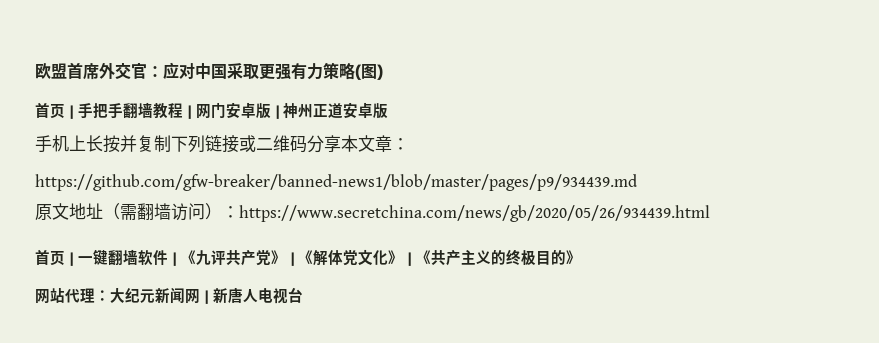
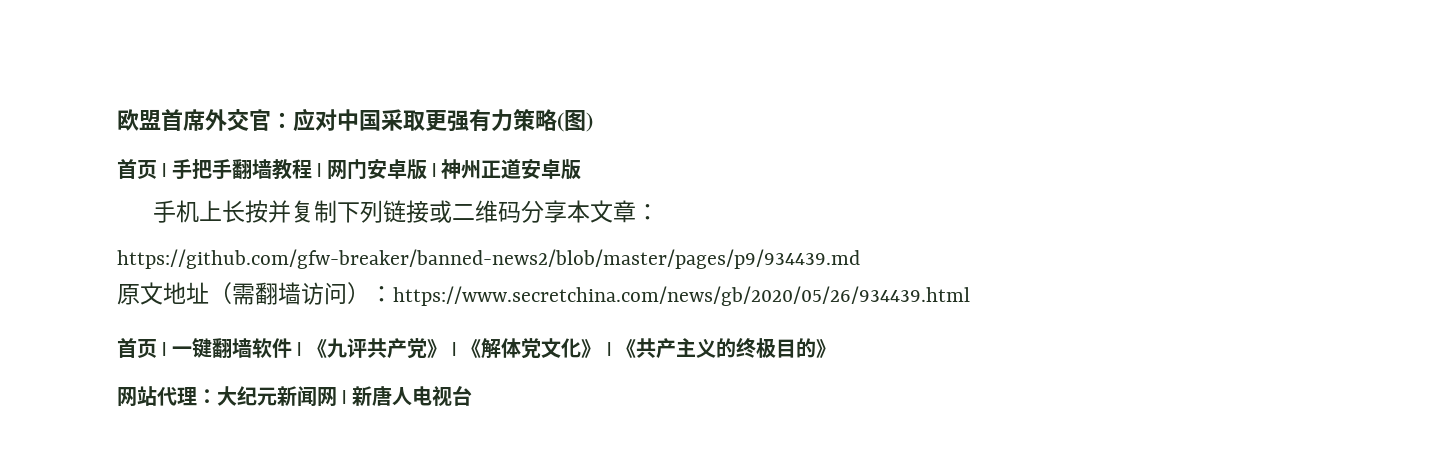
- https://github.com/gfw-breaker/banned-news1/blob/master/pages/p9/934439.md
+ https://github.com/gfw-breaker/banned-news2/blob/master/pages/p9/934439.md

